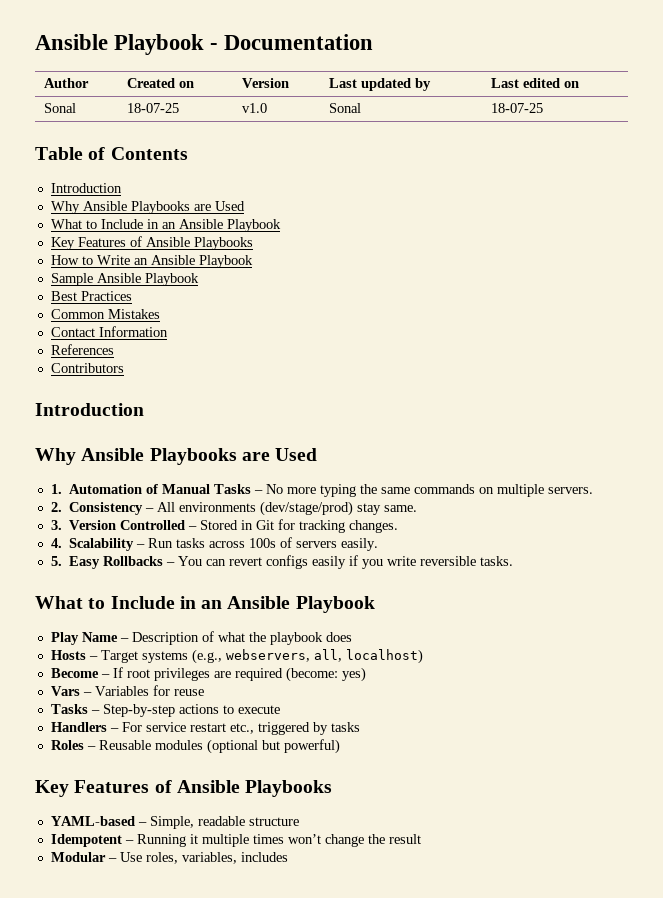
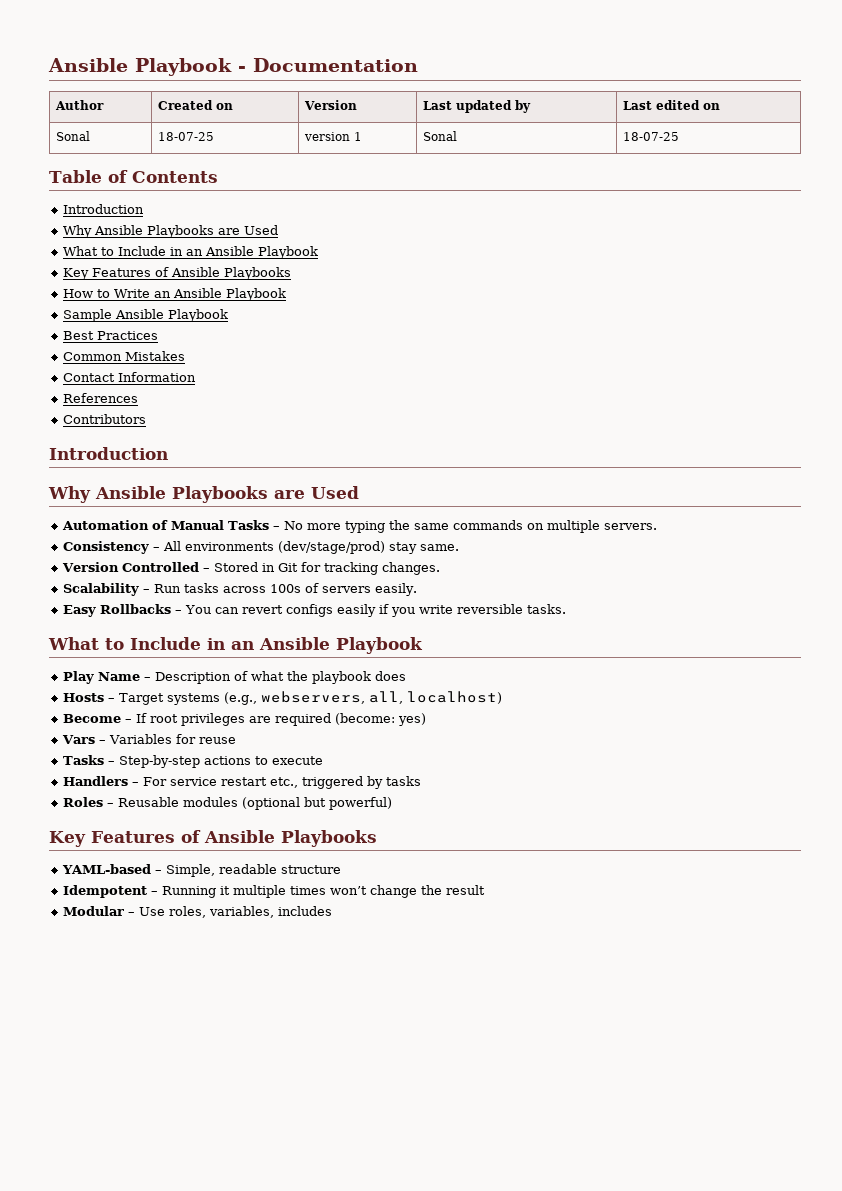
- Sonal | 18-07-25 | v1.0 | Sonal | 18-07-25
+ Sonal | 18-07-25 | version 1 | Sonal | 18-07-25
- 1. Automation of Manual Tasks – No more typing the same commands on multiple servers.
+ Automation of Manual Tasks – No more typing the same commands on multiple servers.
- 2. Consistency – All environments (dev/stage/prod) stay same.
+ Consistency – All environments (dev/stage/prod) stay same.
- 3. Version Controlled – Stored in Git for tracking changes.
+ Version Controlled – Stored in Git for tracking changes.
- 4. Scalability – Run tasks across 100s of servers easily.
+ Scalability – Run tasks across 100s of servers easily.
- 5. Easy Rollbacks – You can revert configs easily if you write reversible tasks.
+ Easy Rollbacks – You can revert configs easily if you write reversible tasks.

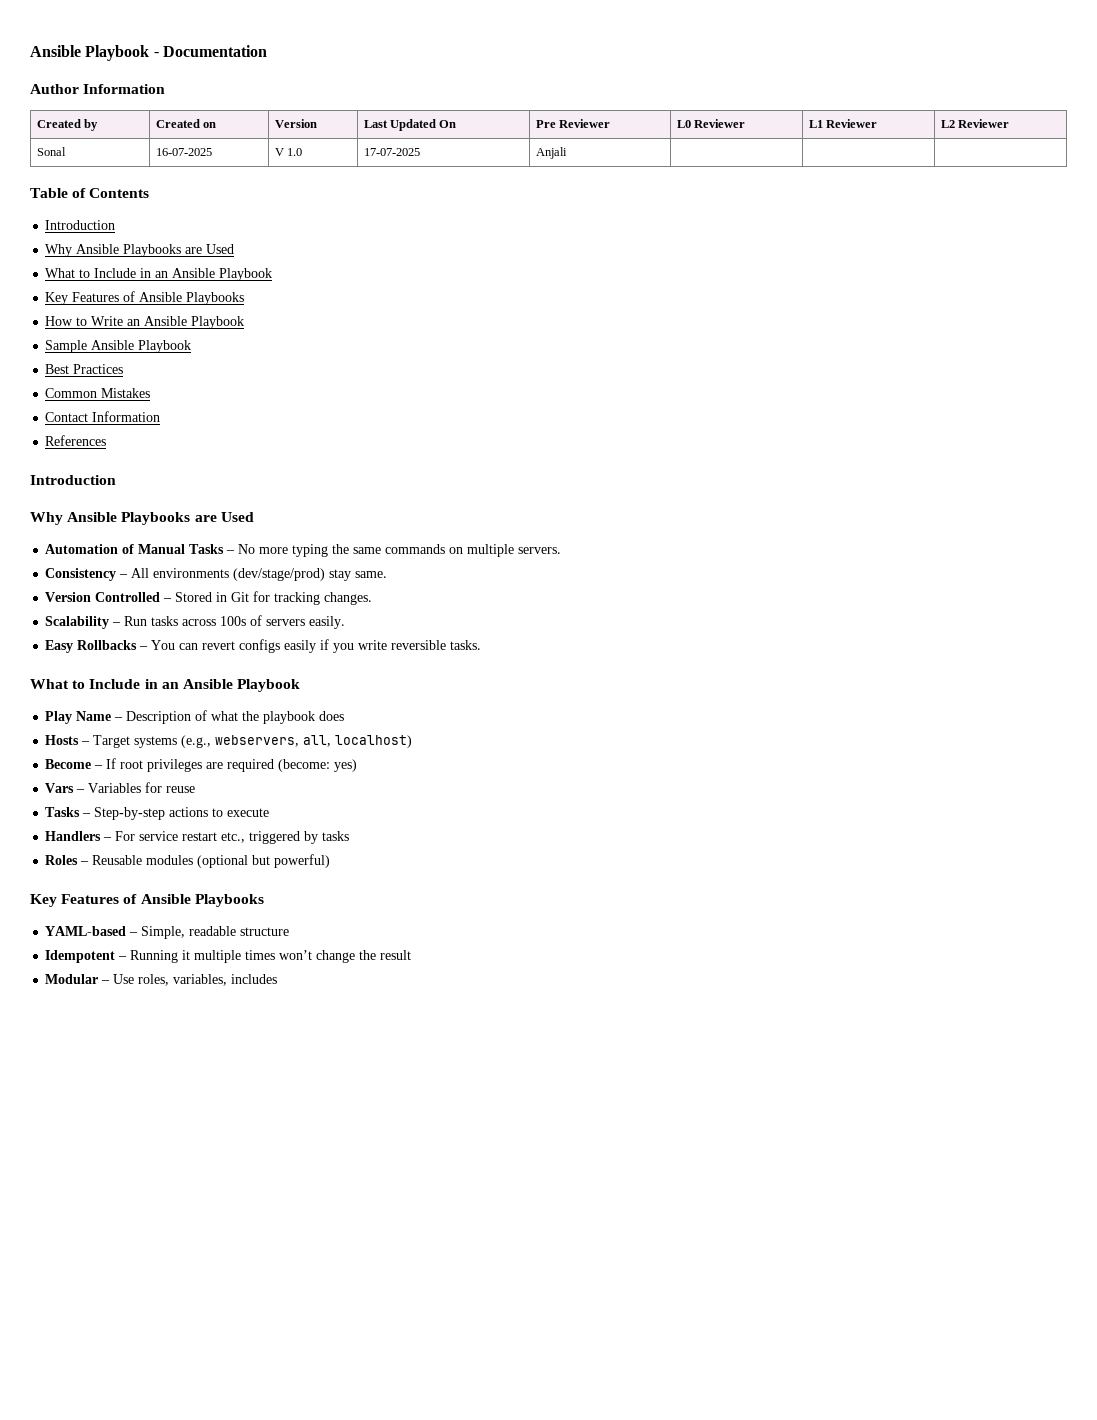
- Author | Created on | Version | Last updated by | Last edited on
- Sonal | 18-07-25 | version 1 | Sonal | 18-07-25
+ Author Information
+ Created by | Created on | Version | Last Updated On | Pre Reviewer | L0 Reviewer | L1 Reviewer | L2 Reviewer
+ Sonal | 16-07-2025 | V 1.0 | 17-07-2025 | Anjali | | |
- Contributors

